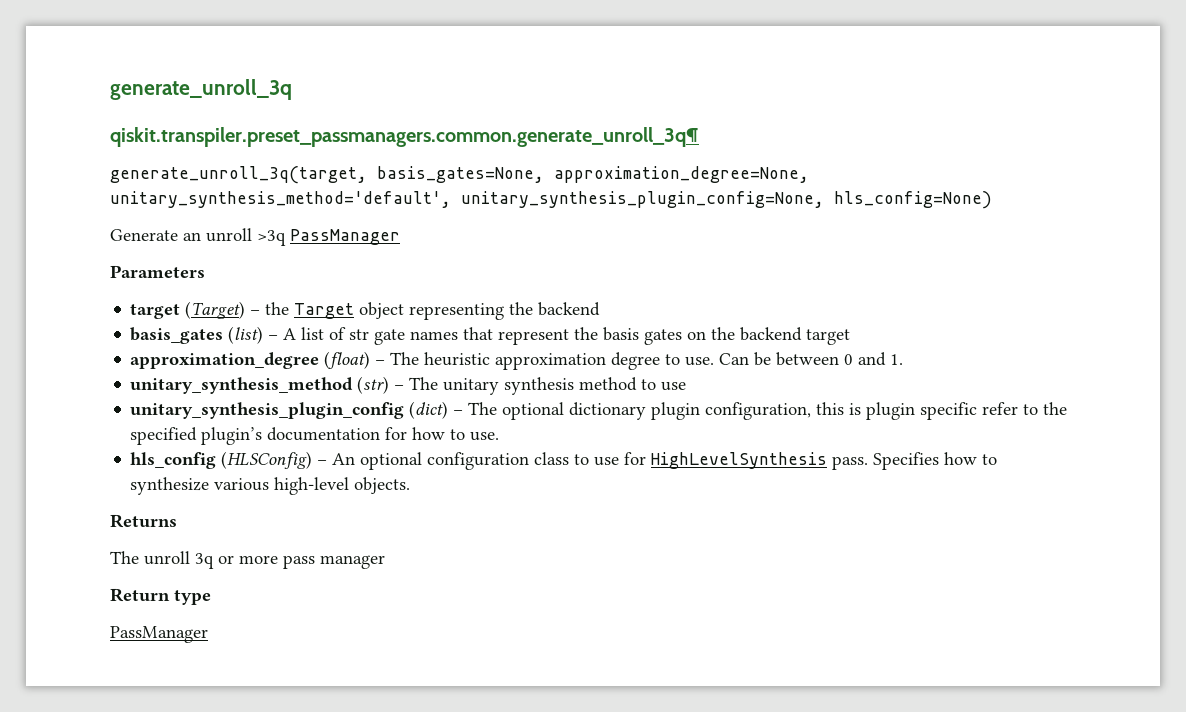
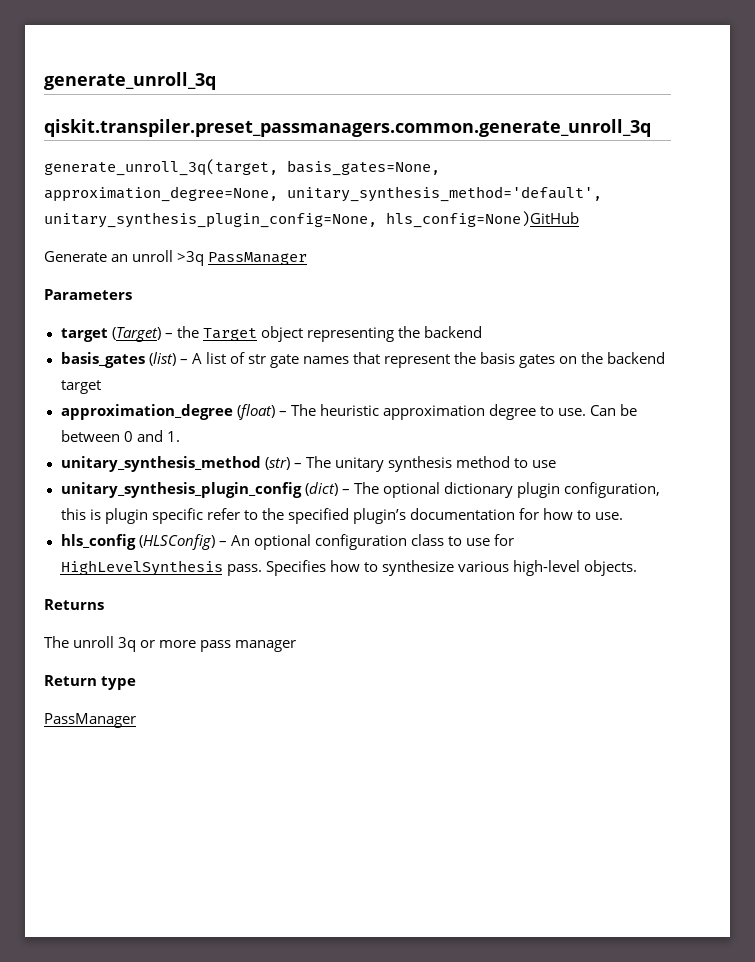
- qiskit.transpiler.preset_passmanagers.common.generate_unroll_3q¶
+ qiskit.transpiler.preset_passmanagers.common.generate_unroll_3q
- generate_unroll_3q(target, basis_gates=None, approximation_degree=None, unitary_synthesis_method='default', unitary_synthesis_plugin_config=None, hls_config=None)
+ generate_unroll_3q(target, basis_gates=None, approximation_degree=None, unitary_synthesis_method='default', unitary_synthesis_plugin_config=None, hls_config=None)GitHub

